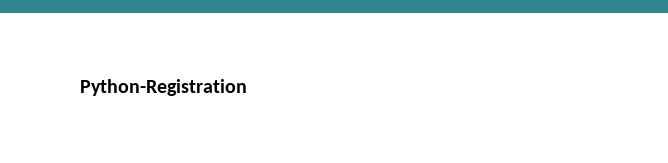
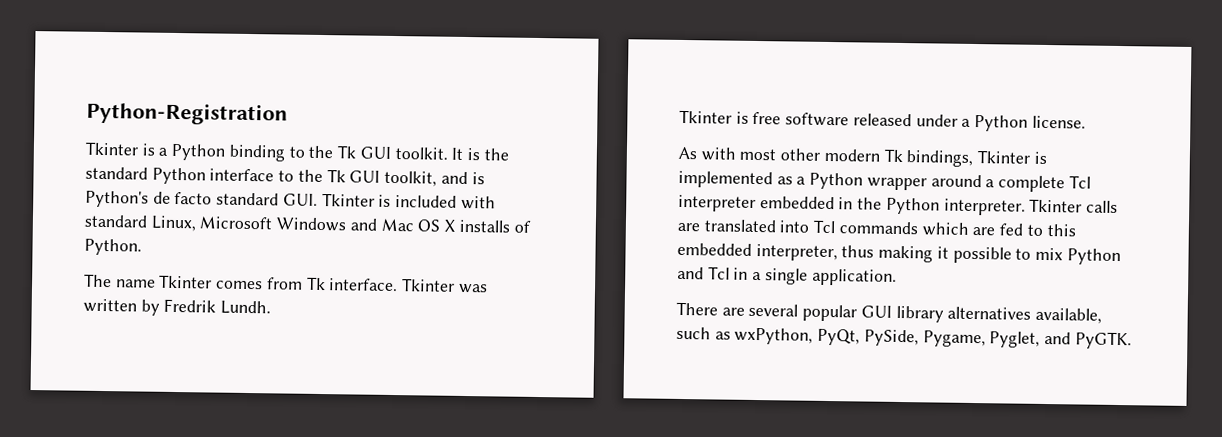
+ Tkinter is a Python binding to the Tk GUI toolkit. It is the standard Python interface to the Tk GUI toolkit, and is Python's de facto standard GUI. Tkinter is included with standard Linux, Microsoft Windows and Mac OS X installs of Python.
+ The name Tkinter comes from Tk interface. Tkinter was written by Fredrik Lundh.
+ Tkinter is free software released under a Python license.
+ As with most other modern Tk bindings, Tkinter is implemented as a Python wrapper around a complete Tcl interpreter embedded in the Python interpreter. Tkinter calls are translated into Tcl commands which are fed to this embedded interpreter, thus making it possible to mix Python and Tcl in a single application.
+ There are several popular GUI library alternatives available, such as wxPython, PyQt, PySide, Pygame, Pyglet, and PyGTK.

